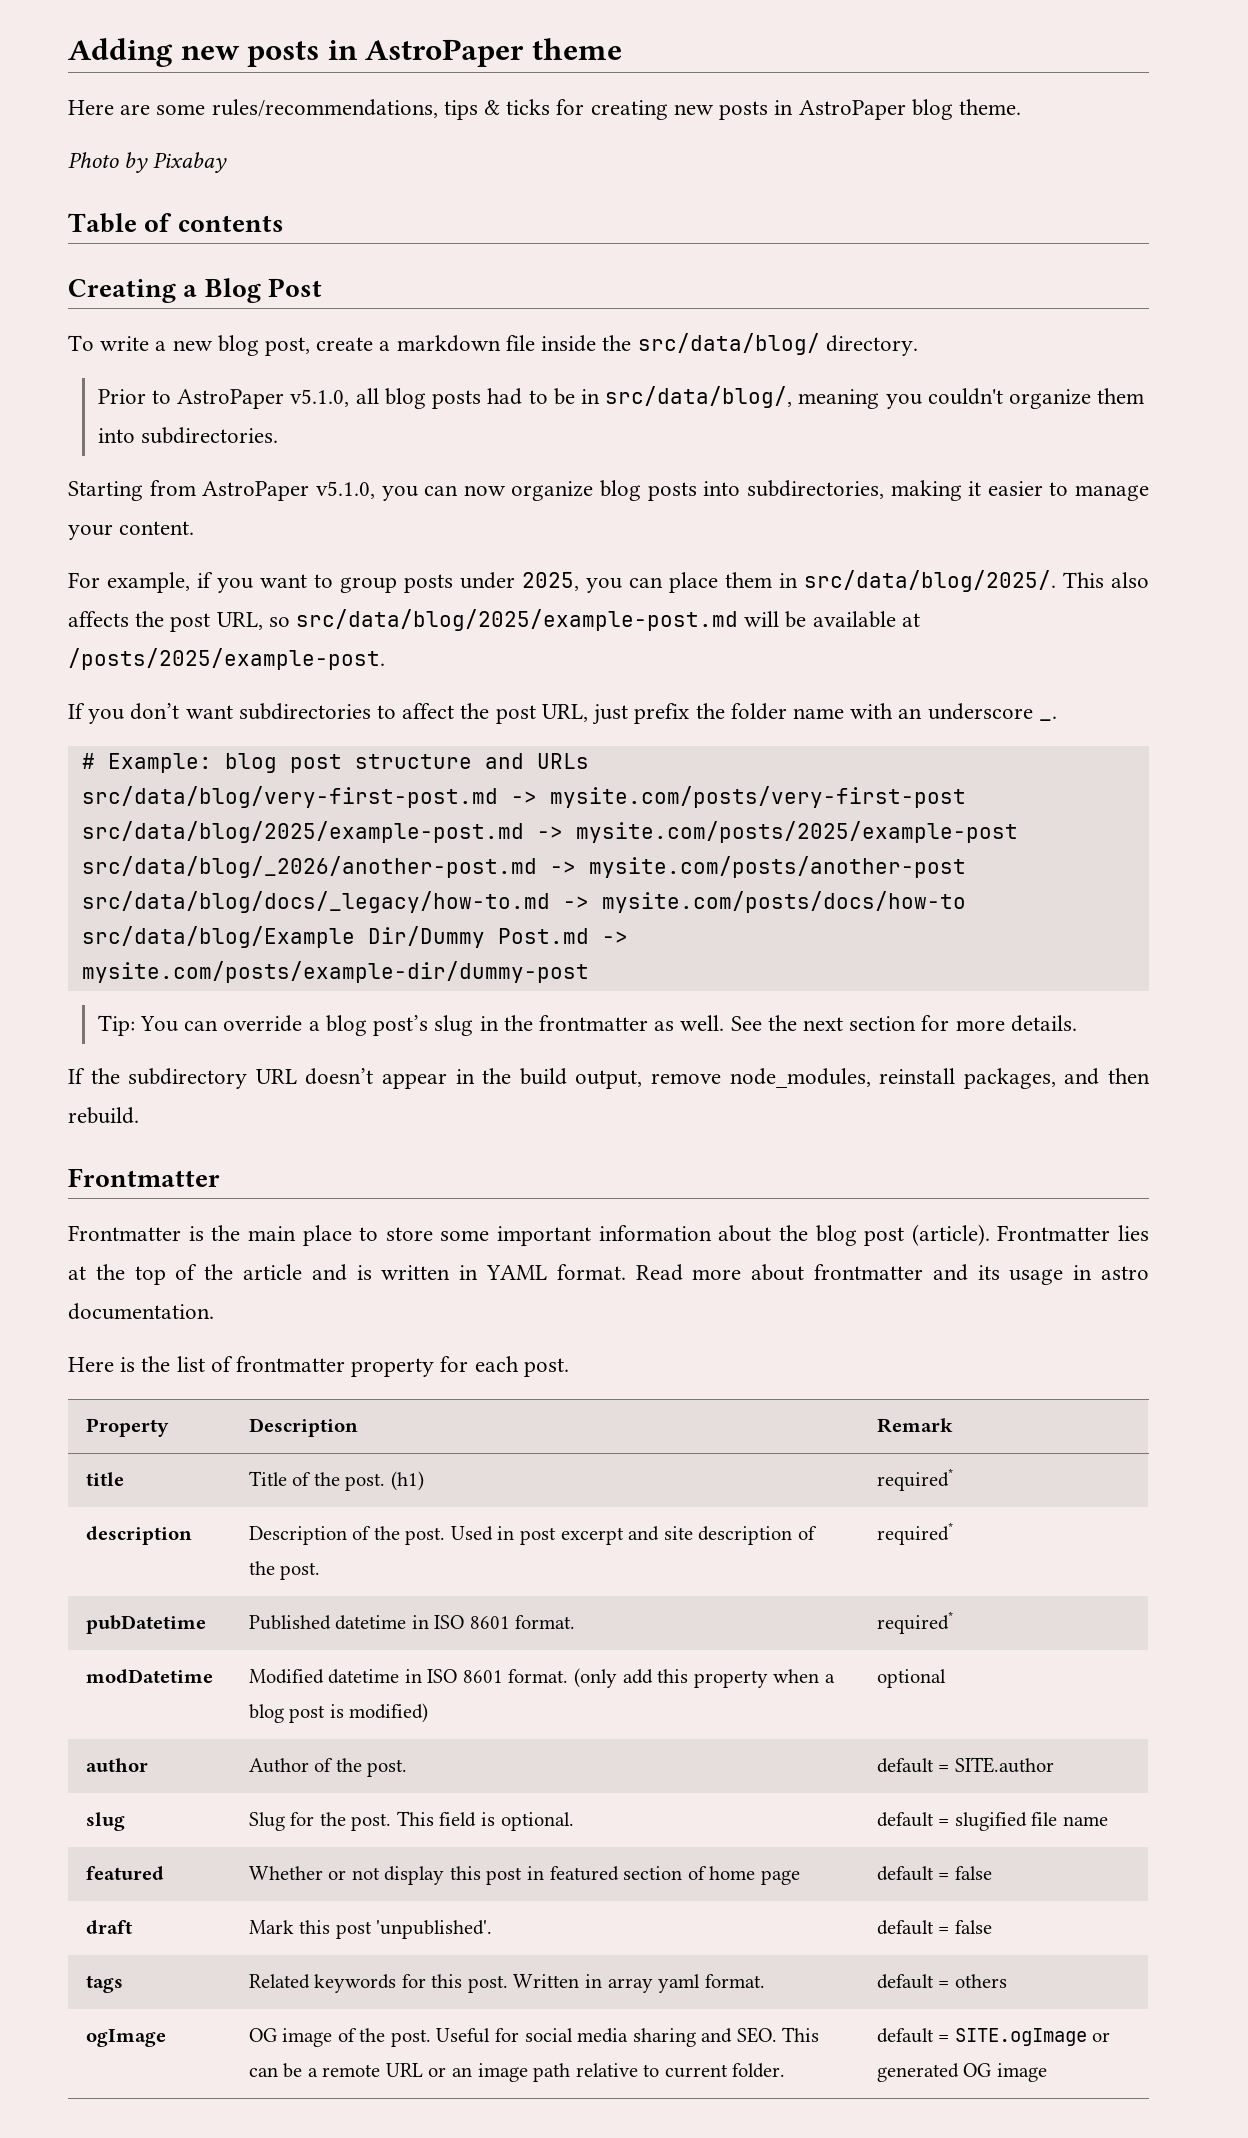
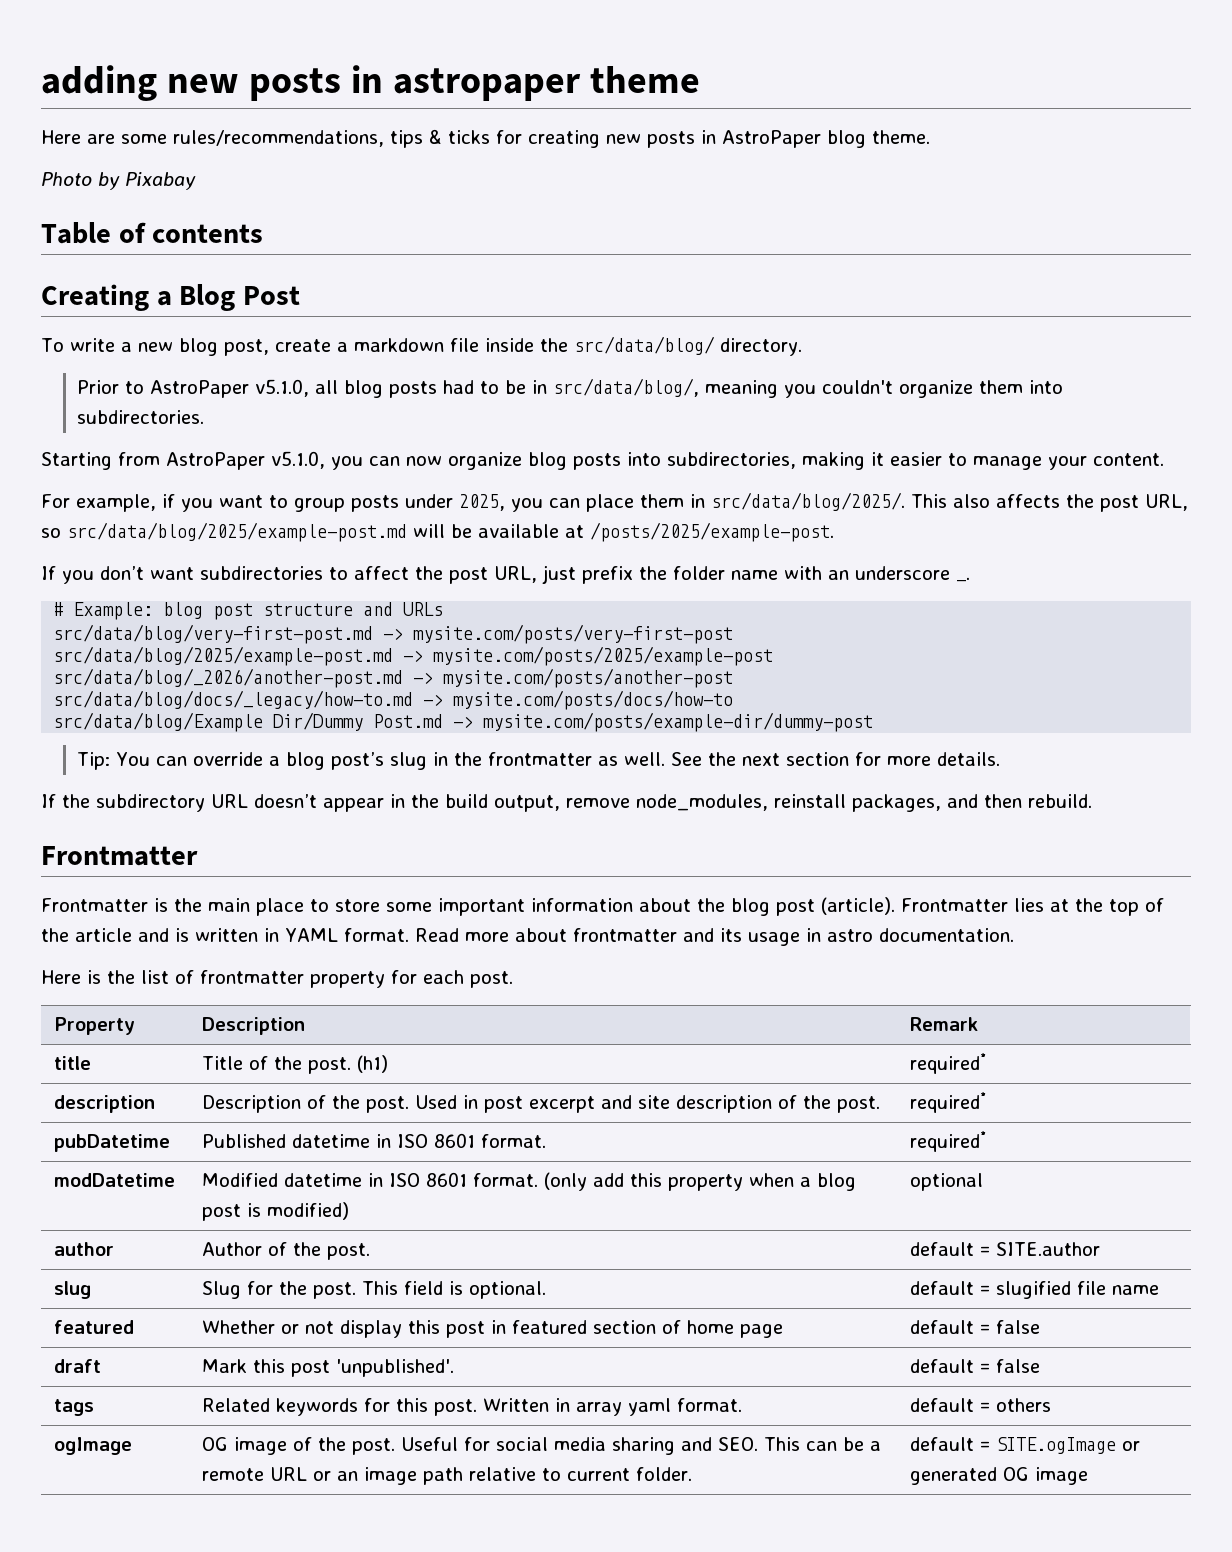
- Adding new posts in AstroPaper theme
+ adding new posts in astropaper theme

